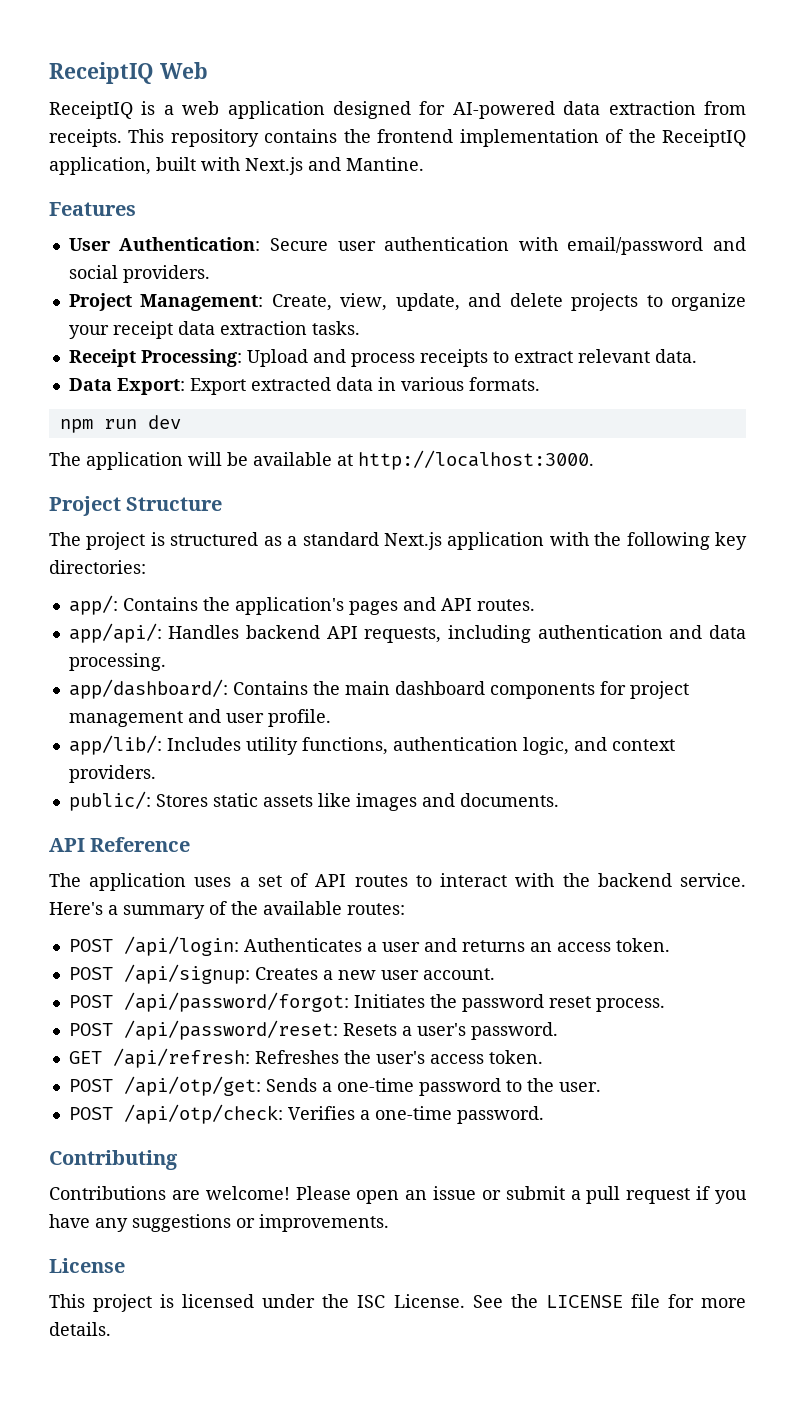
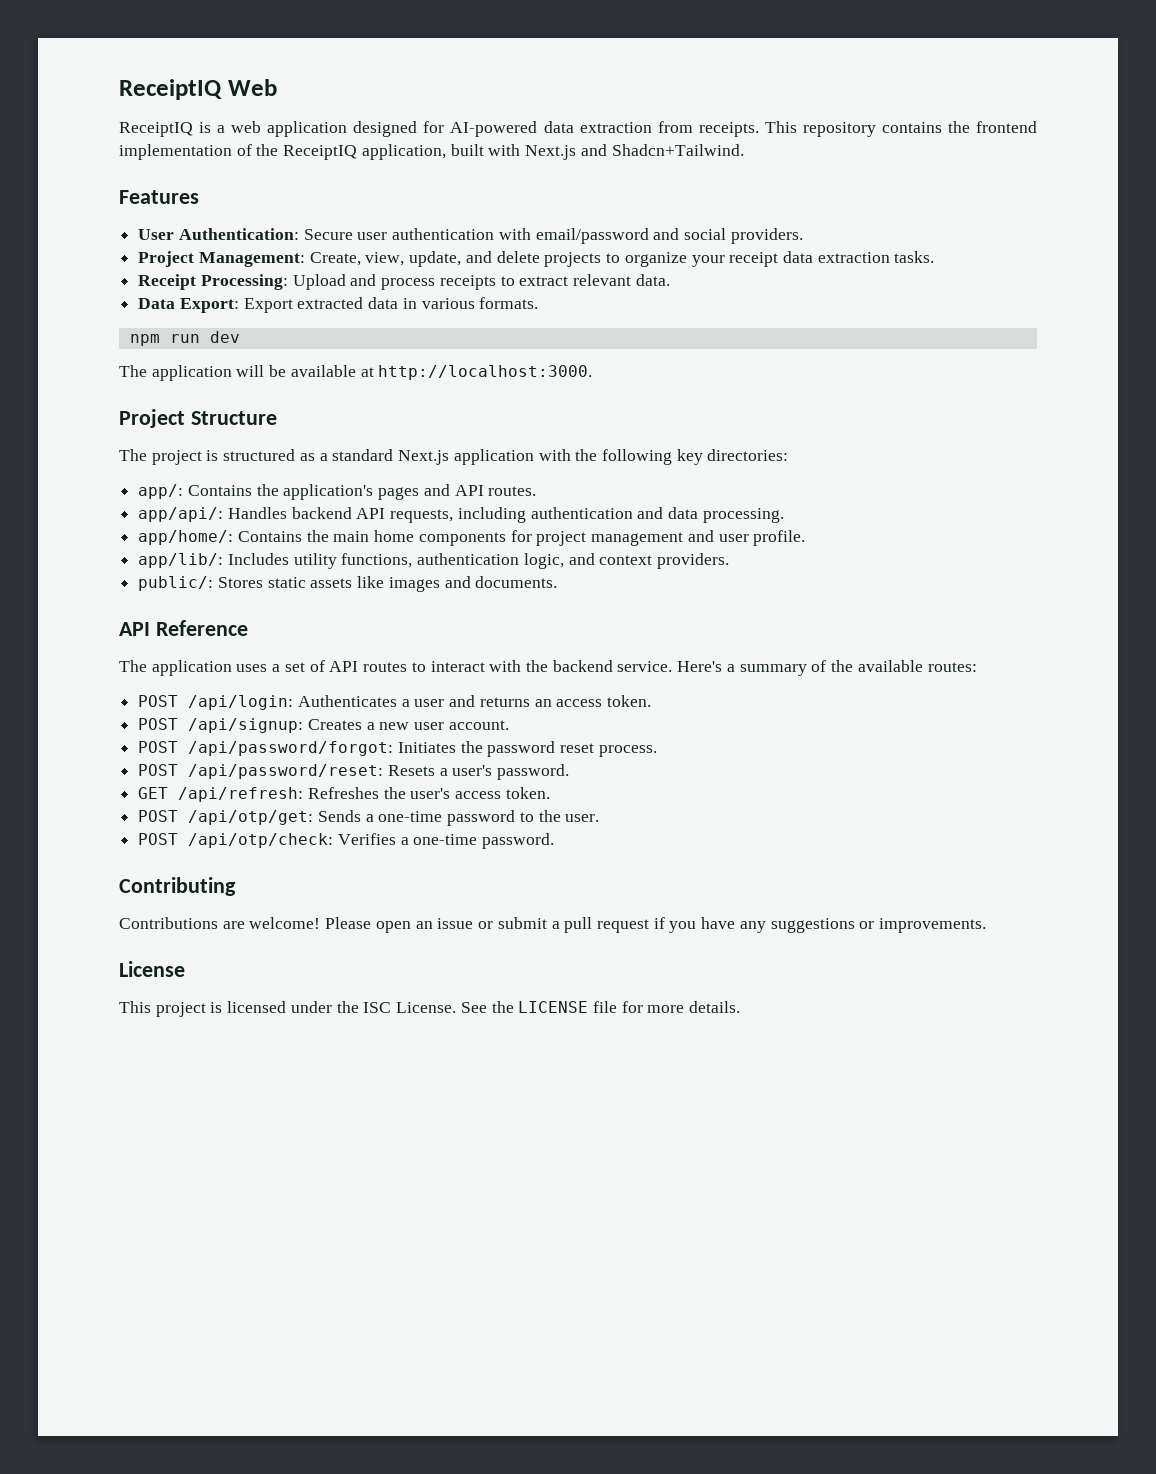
- This repository contains the frontend implementation of the ReceiptIQ application, built with Next.js and Mantine.
+ This repository contains the frontend implementation of the ReceiptIQ application, built with Next.js and Shadcn+Tailwind.
- app/dashboard/: Contains the main dashboard components for project management and user profile.
+ app/home/: Contains the main home components for project management and user profile.

